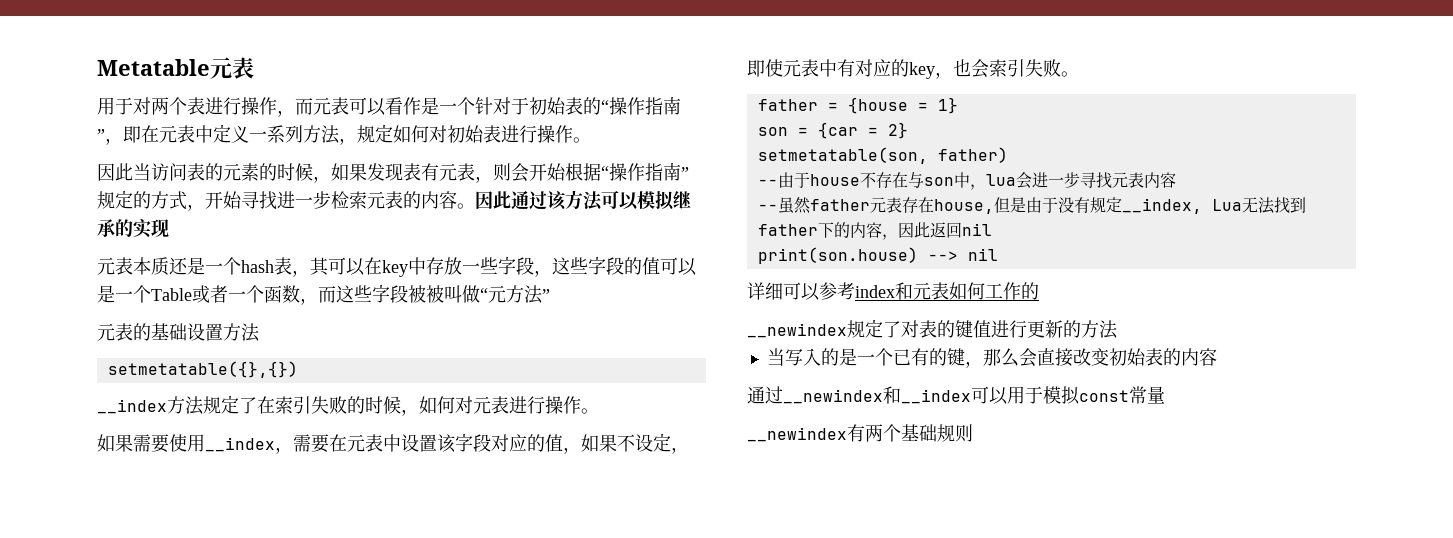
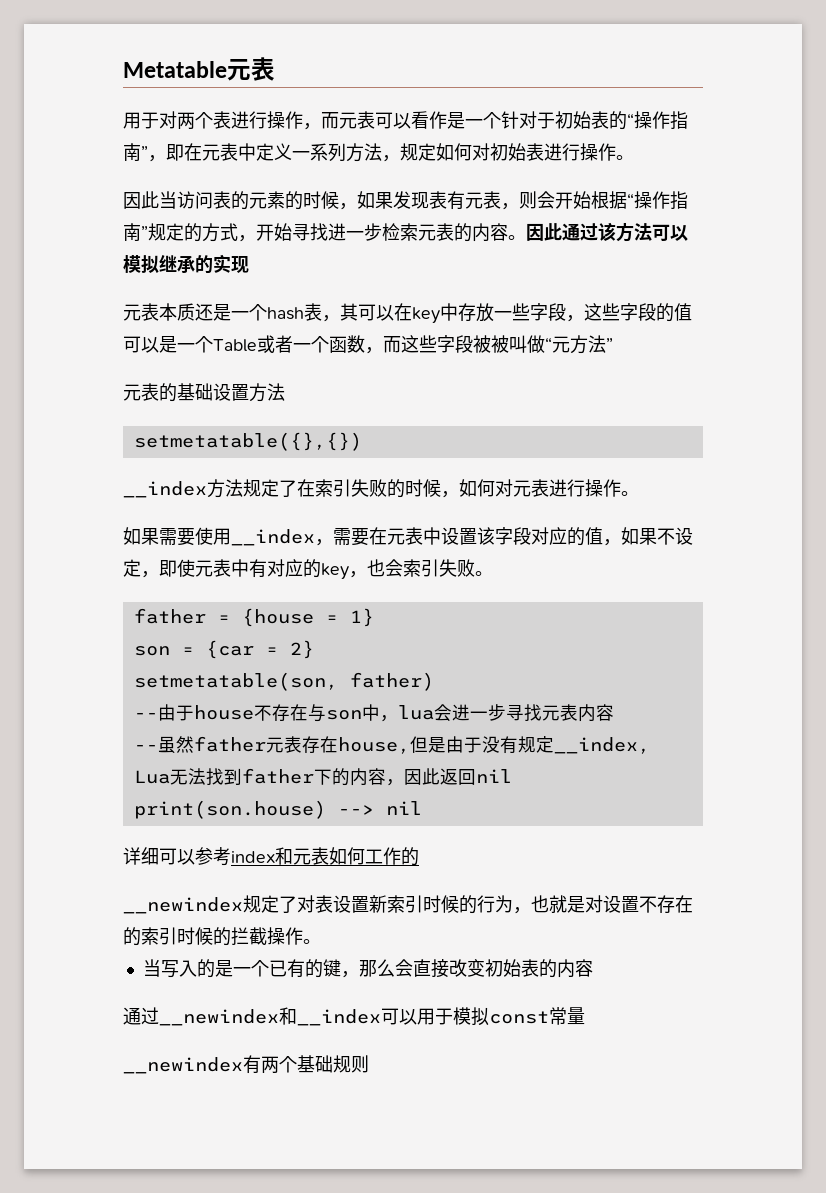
- __newindex规定了对表的键值进行更新的方法
+ __newindex规定了对表设置新索引时候的行为，也就是对设置不存在的索引时候的拦截操作。

